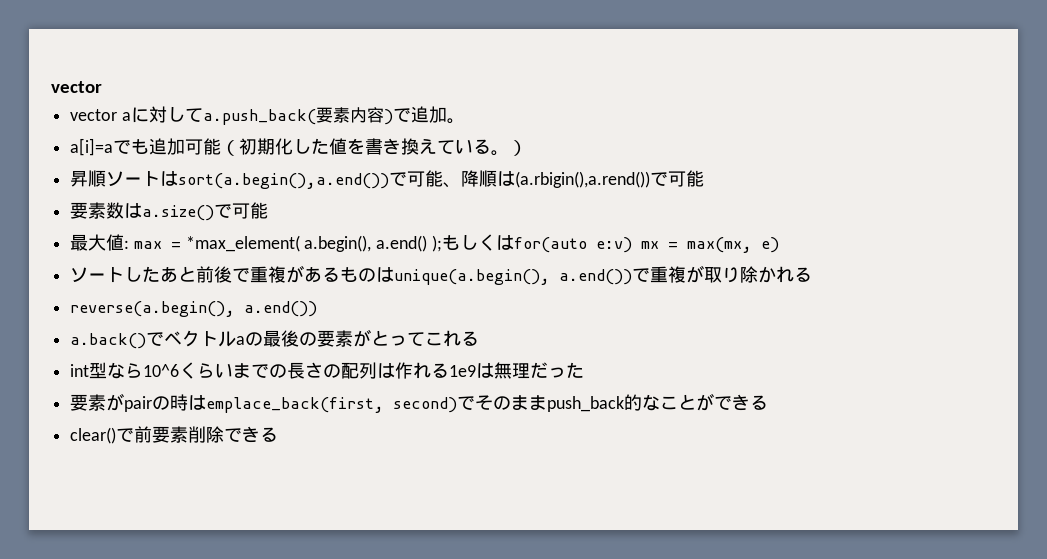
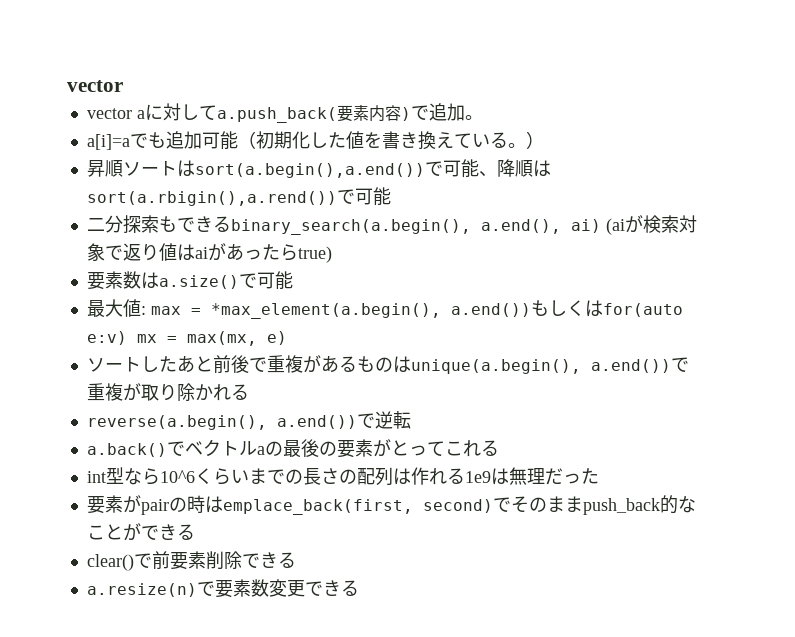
- 昇順ソートはsort(a.begin(),a.end())で可能、降順は(a.rbigin(),a.rend())で可能
+ 昇順ソートはsort(a.begin(),a.end())で可能、降順はsort(a.rbigin(),a.rend())で可能
+ 二分探索もできるbinary_search(a.begin(), a.end(), ai) (aiが検索対象で返り値はaiがあったらtrue)
- 最大値: max = *max_element( a.begin(), a.end() );もしくはfor(auto e:v) mx = max(mx, e)
+ 最大値: max = *max_element(a.begin(), a.end())もしくはfor(auto e:v) mx = max(mx, e)
- reverse(a.begin(), a.end())
+ reverse(a.begin(), a.end())で逆転
+ a.resize(n)で要素数変更できる

